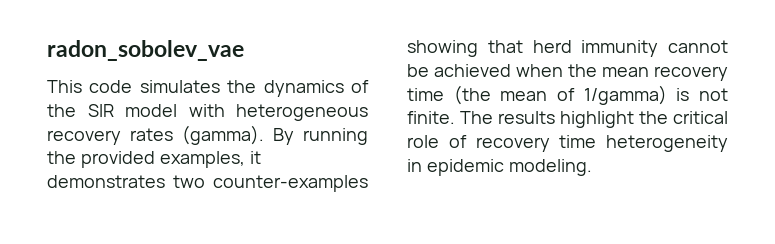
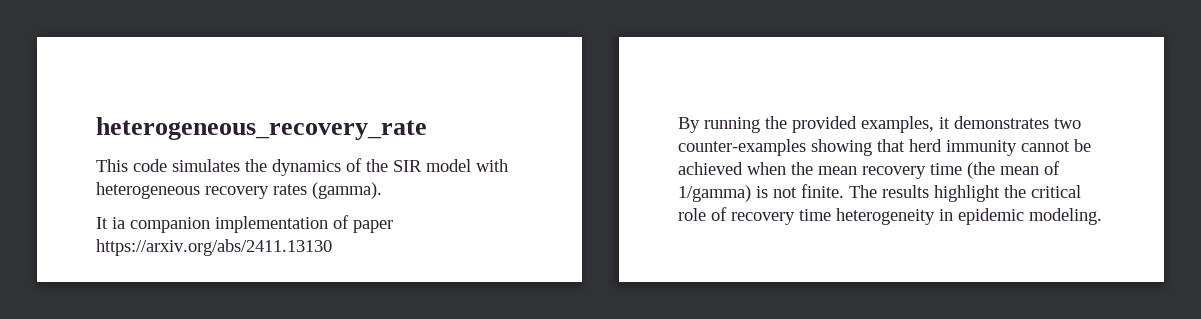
- radon_sobolev_vae
+ heterogeneous_recovery_rate
- This code simulates the dynamics of the SIR model with heterogeneous recovery rates (gamma). By running the provided examples, it demonstrates two counter-examples showing that herd immunity cannot be achieved when the mean recovery time (the mean of 1/gamma) is not finite.
+ This code simulates the dynamics of the SIR model with heterogeneous recovery rates (gamma).
+ It ia companion implementation of paper https://arxiv.org/abs/2411.13130
+ By running the provided examples, it demonstrates two counter-examples showing that herd immunity cannot be achieved when the mean recovery time (the mean of 1/gamma) is not finite.

